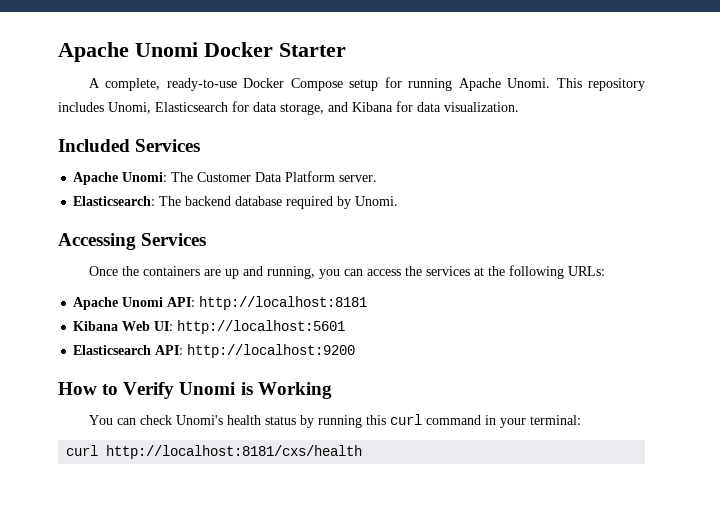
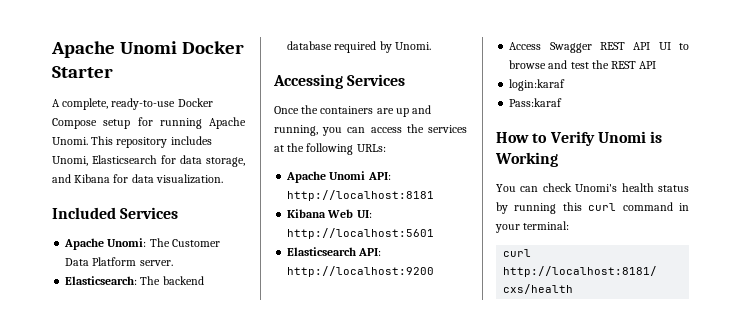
+ Access Swagger REST API UI to browse and test the REST API
+ login:karaf
+ Pass:karaf

